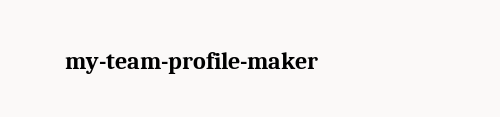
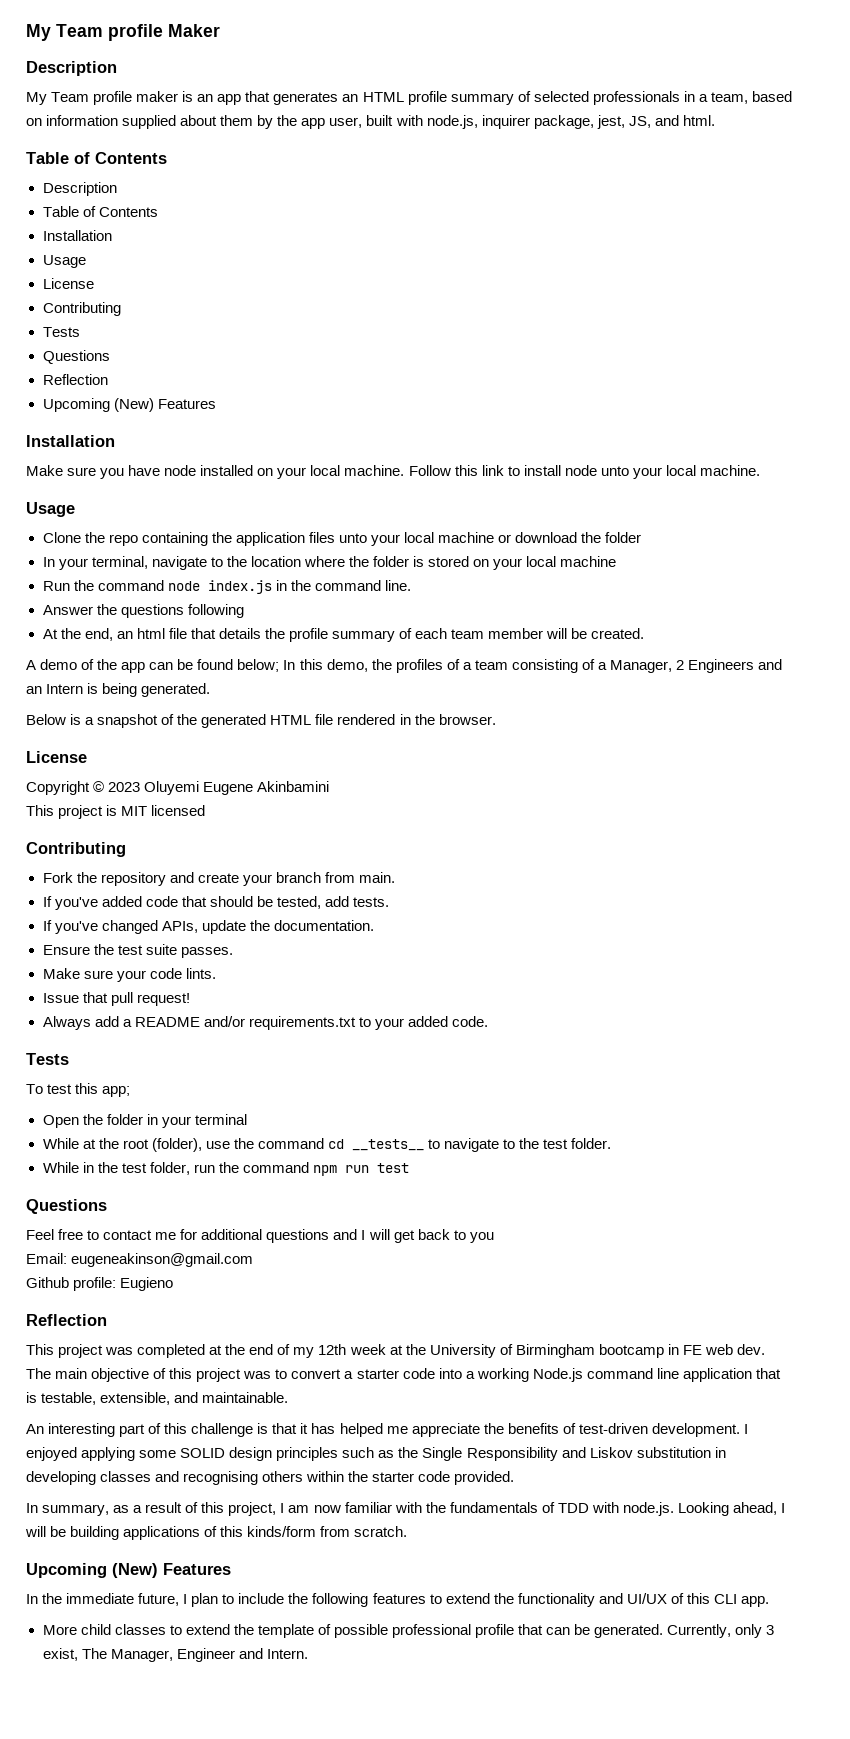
- my-team-profile-maker
+ My Team profile Maker
+ Description
+ My Team profile maker is an app that generates an HTML profile summary of selected professionals in a team, based on information supplied about them by the app user, built with node.js, inquirer package, jest, JS, and html.
+ Table of Contents
+ Description
+ Table of Contents
+ Installation
+ Usage
+ License
+ Contributing
+ Tests
+ Questions
+ Reflection
+ Upcoming (New) Features
+ Installation
+ Make sure you have node installed on your local machine. Follow this link to install node unto your local machine.
+ Usage
+ Clone the repo containing the application files unto your local machine or download the folder
+ In your terminal, navigate to the location where the folder is stored on your local machine
+ Run the command node index.js in the command line.
+ Answer the questions following
+ At the end, an html file that details the profile summary of each team member will be created.
+ A demo of the app can be found below; In this demo, the profiles of a team consisting of a Manager, 2 Engineers and an Intern is being generated.
+ Below is a snapshot of the generated HTML file rendered in the browser.
+ License
+ Copyright © 2023 Oluyemi Eugene Akinbamini
+ This project is MIT licensed
+ Contributing
+ Fork the repository and create your branch from main.
+ If you've added code that should be tested, add tests.
+ If you've changed APIs, update the documentation.
+ Ensure the test suite passes.
+ Make sure your code lints.
+ Issue that pull request!
+ Always add a README and/or requirements.txt to your added code.
+ Tests
+ To test this app;
+ Open the folder in your terminal
+ While at the root (folder), use the command cd __tests__ to navigate to the test folder.
+ While in the test folder, run the command npm run test
+ Questions
+ Feel free to contact me for additional questions and I will get back to you
+ Email: eugeneakinson@gmail.com
+ Github profile: Eugieno
+ Reflection
+ This project was completed at the end of my 12th week at the University of Birmingham bootcamp in FE web dev. The main objective of this project was to convert a starter code into a working Node.js command line application that is testable, extensible, and maintainable.
+ An interesting part of this challenge is that it has helped me appreciate the benefits of test-driven development. I enjoyed applying some SOLID design principles such as the Single Responsibility and Liskov substitution in developing classes and recognising others within the starter code provided.
+ In summary, as a result of this project, I am now familiar with the fundamentals of TDD with node.js. Looking ahead, I will be building applications of this kinds/form from scratch.
+ Upcoming (New) Features
+ In the immediate future, I plan to include the following features to extend the functionality and UI/UX of this CLI app.
+ More child classes to extend the template of possible professional profile that can be generated. Currently, only 3 exist, The Manager, Engineer and Intern.

